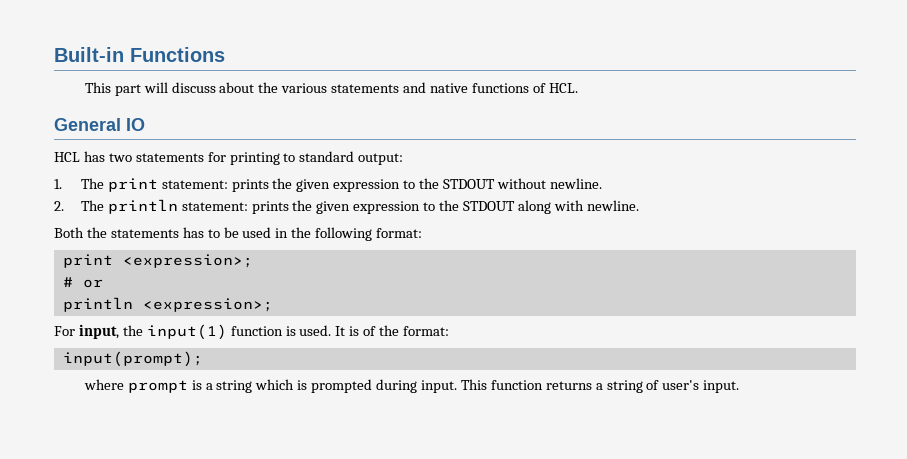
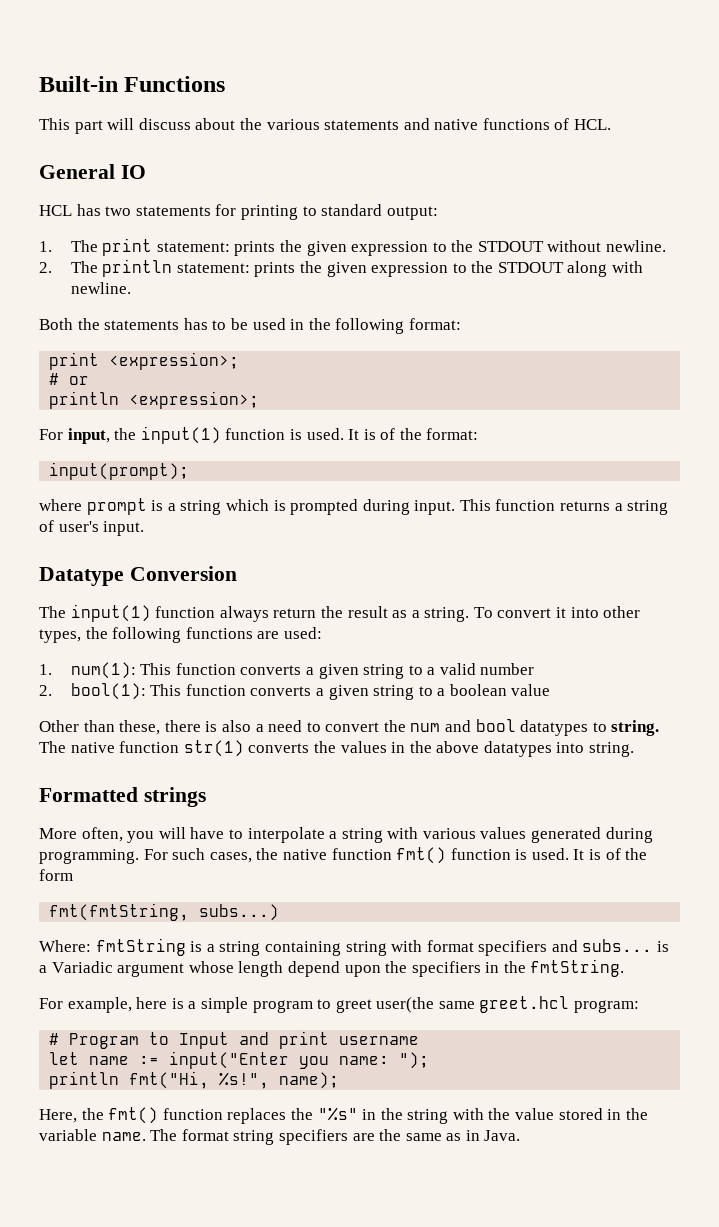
+ Datatype Conversion
+ The input(1) function always return the result as a string. To convert it into other types, the following functions are used:
+ 1. num(1): This function converts a given string to a valid number
+ 2. bool(1): This function converts a given string to a boolean value
+ Other than these, there is also a need to convert the num and bool datatypes to string. The native function str(1) converts the values in the above datatypes into string.
+ Formatted strings
+ More often, you will have to interpolate a string with various values generated during programming. For such cases, the native function fmt() function is used. It is of the form
+ fmt(fmtString, subs...)
+ Where: fmtString is a string containing string with format specifiers and subs... is a Variadic argument whose length depend upon the specifiers in the fmtString.
+ For example, here is a simple program to greet user(the same greet.hcl program:
+ # Program to Input and print username
+ let name := input("Enter you name: ");
+ println fmt("Hi, %s!", name);
+ Here, the fmt() function replaces the "%s" in the string with the value stored in the variable name. The format string specifiers are the same as in Java.

